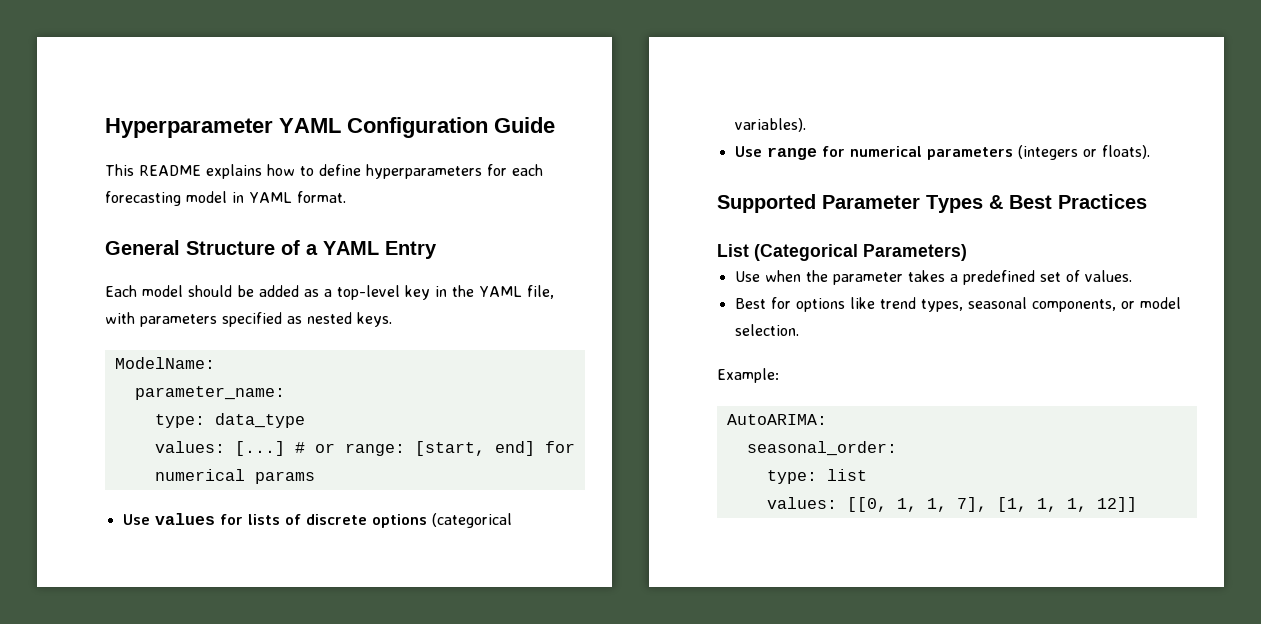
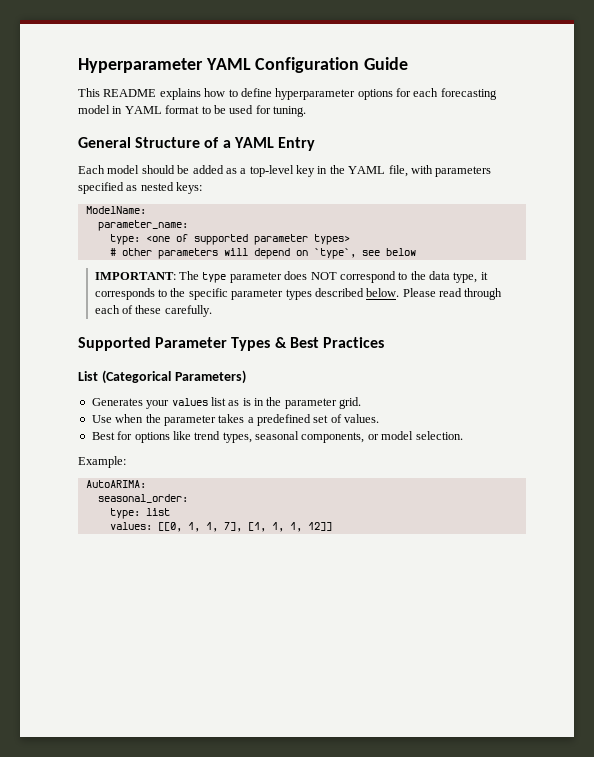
- This README explains how to define hyperparameters for each forecasting model in YAML format.
+ This README explains how to define hyperparameter options for each forecasting model in YAML format to be used for tuning.
- Each model should be added as a top-level key in the YAML file, with parameters specified as nested keys.
+ Each model should be added as a top-level key in the YAML file, with parameters specified as nested keys:
- type: data_type
- values: [...] # or range: [start, end] for numerical params
- Use values for lists of discrete options (categorical variables).
- Use range for numerical parameters (integers or floats).
+ type: <one of supported parameter types>
+ # other parameters will depend on `type`, see below
+ IMPORTANT: The type parameter does NOT correspond to the data type, it corresponds to the specific parameter types described below. Please read through each of these carefully.
+ Generates your values list as is in the parameter grid.

